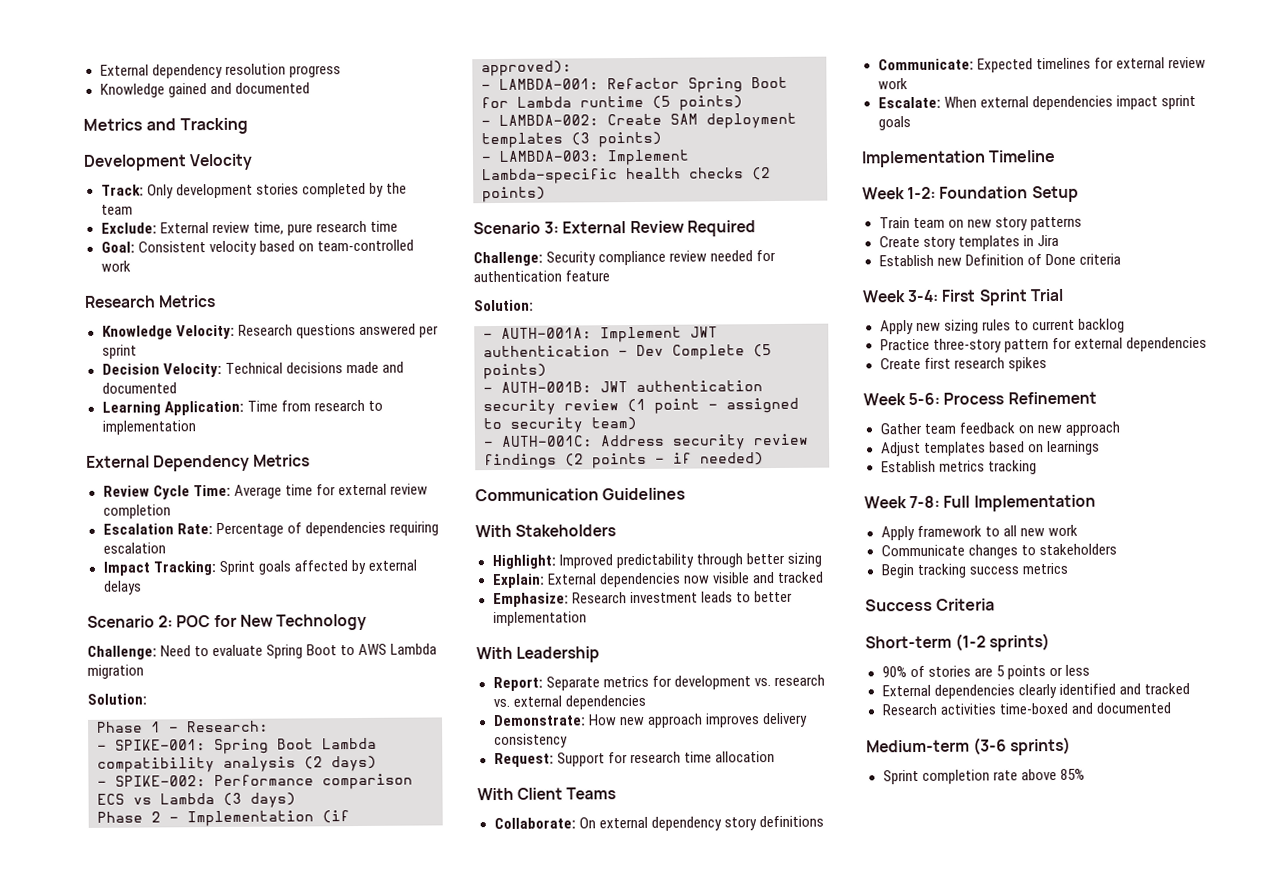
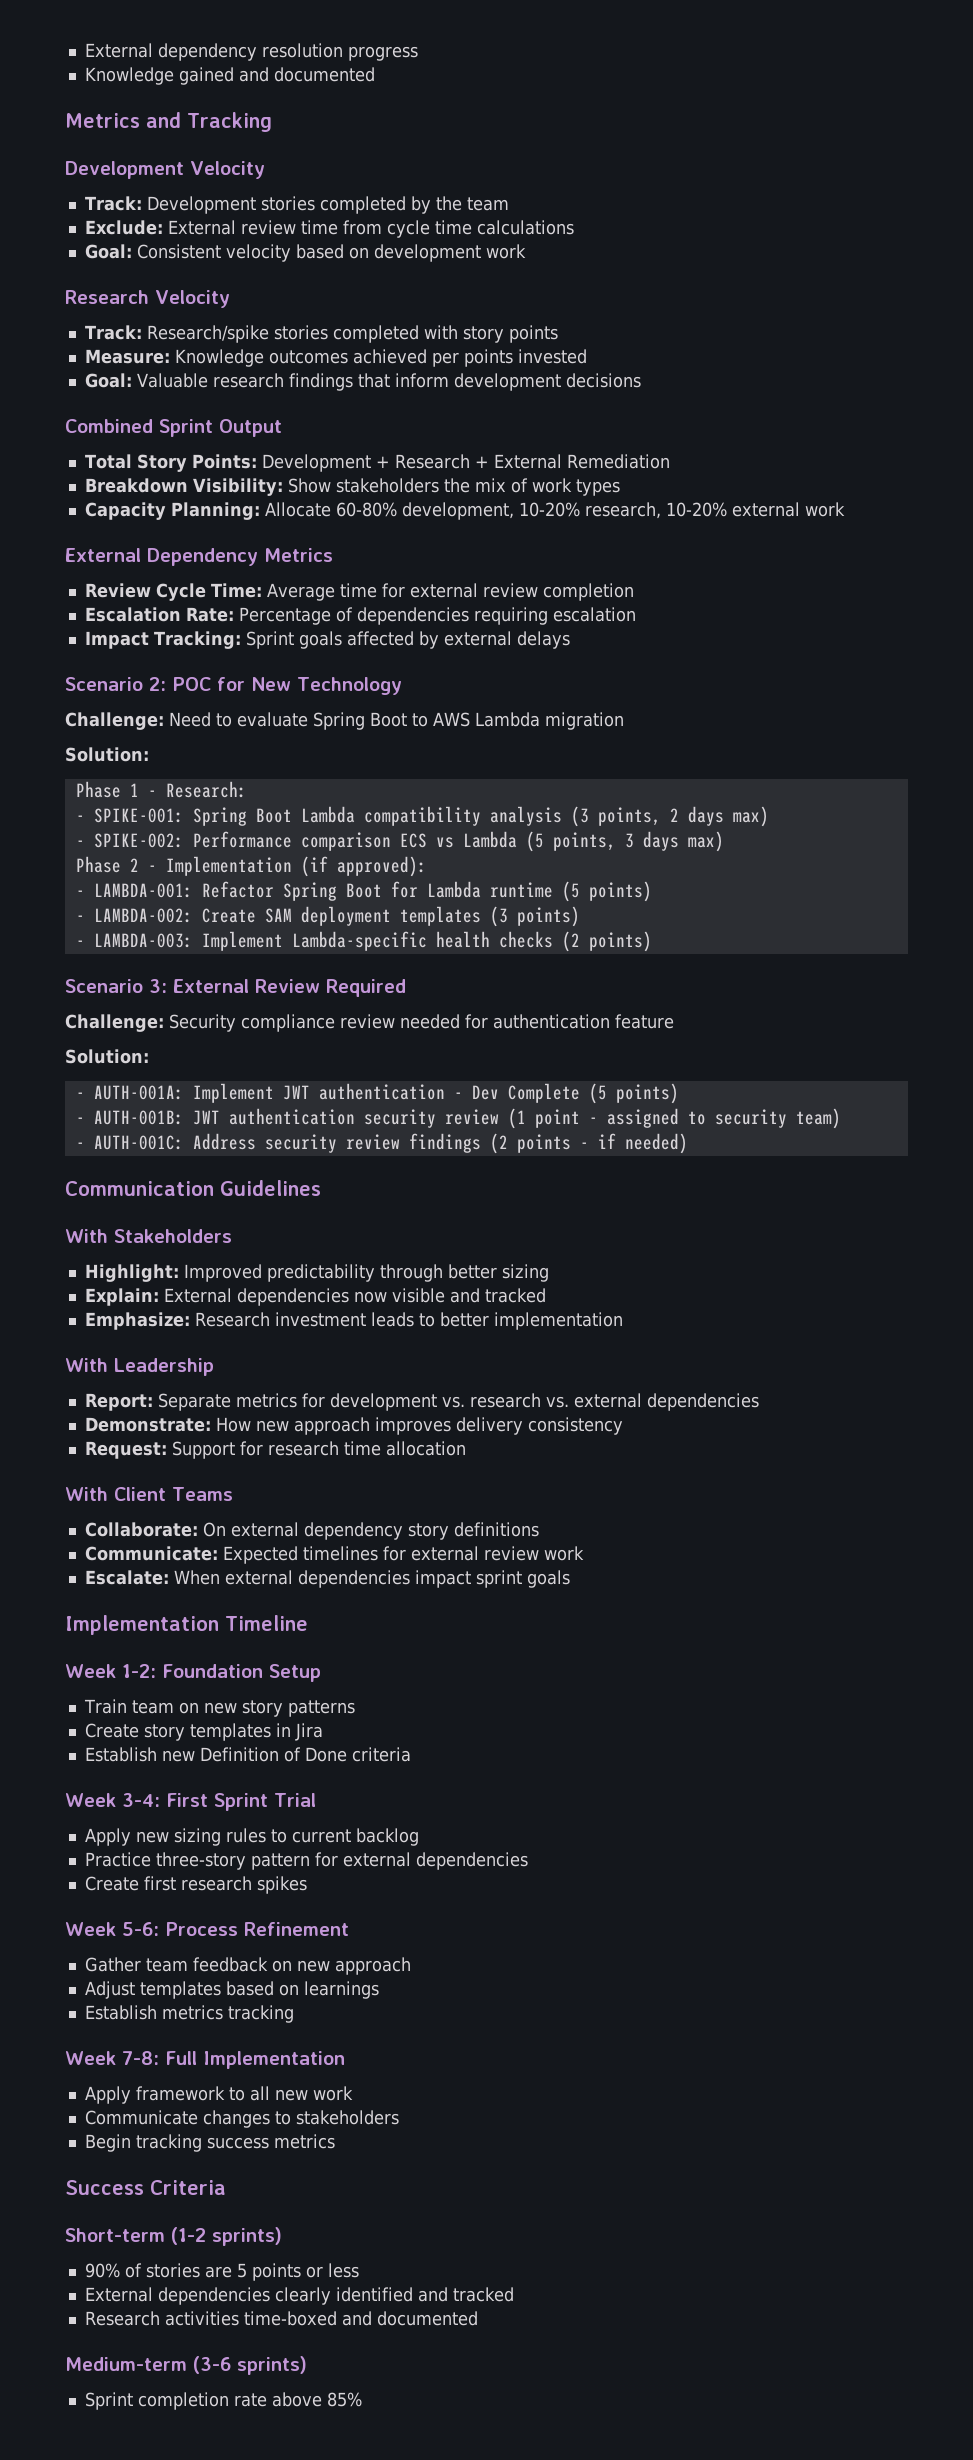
- Track: Only development stories completed by the team
+ Track: Development stories completed by the team
- Exclude: External review time, pure research time
+ Exclude: External review time from cycle time calculations
- Goal: Consistent velocity based on team-controlled work
+ Goal: Consistent velocity based on development work
- Research Metrics
- Knowledge Velocity: Research questions answered per sprint
- Decision Velocity: Technical decisions made and documented
- Learning Application: Time from research to implementation
+ Research Velocity
+ Track: Research/spike stories completed with story points
+ Measure: Knowledge outcomes achieved per points invested
+ Goal: Valuable research findings that inform development decisions
+ Combined Sprint Output
+ Total Story Points: Development + Research + External Remediation
+ Breakdown Visibility: Show stakeholders the mix of work types
+ Capacity Planning: Allocate 60-80% development, 10-20% research, 10-20% external work
- - SPIKE-001: Spring Boot Lambda compatibility analysis (2 days)
+ - SPIKE-001: Spring Boot Lambda compatibility analysis (3 points, 2 days max)
- - SPIKE-002: Performance comparison ECS vs Lambda (3 days)
+ - SPIKE-002: Performance comparison ECS vs Lambda (5 points, 3 days max)

